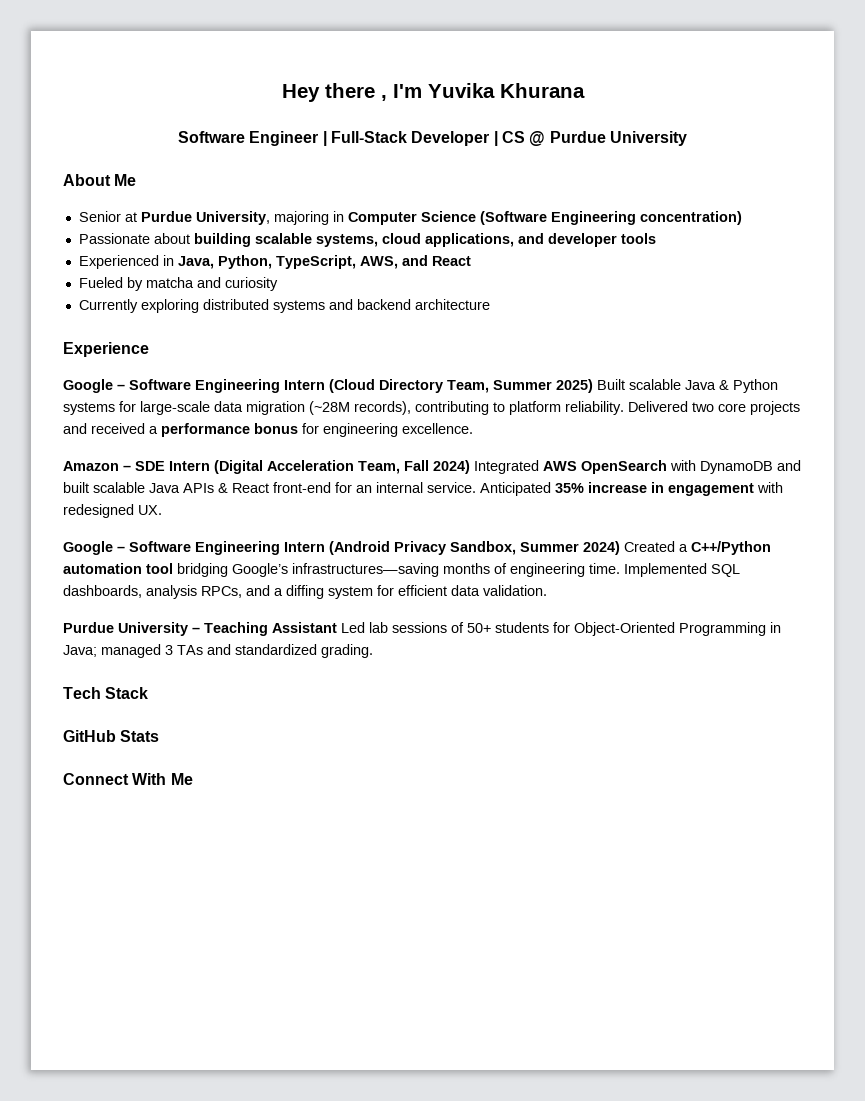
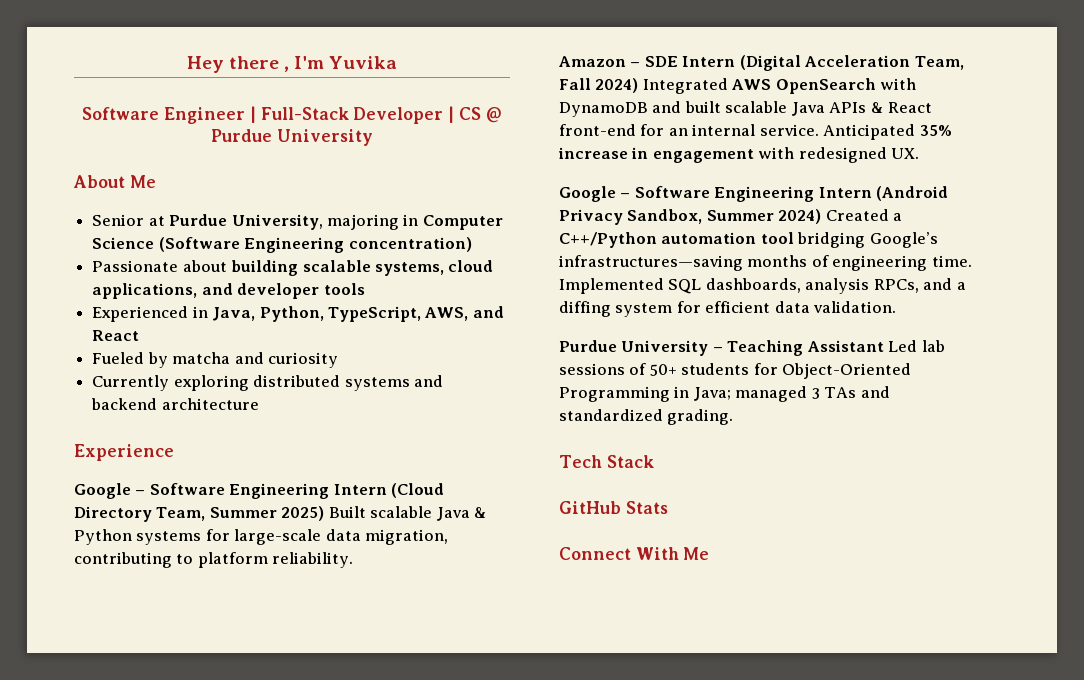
- Hey there , I'm Yuvika Khurana
+ Hey there , I'm Yuvika
- Google – Software Engineering Intern (Cloud Directory Team, Summer 2025) Built scalable Java & Python systems for large-scale data migration (~28M records), contributing to platform reliability. Delivered two core projects and received a performance bonus for engineering excellence.
+ Google – Software Engineering Intern (Cloud Directory Team, Summer 2025) Built scalable Java & Python systems for large-scale data migration, contributing to platform reliability.

